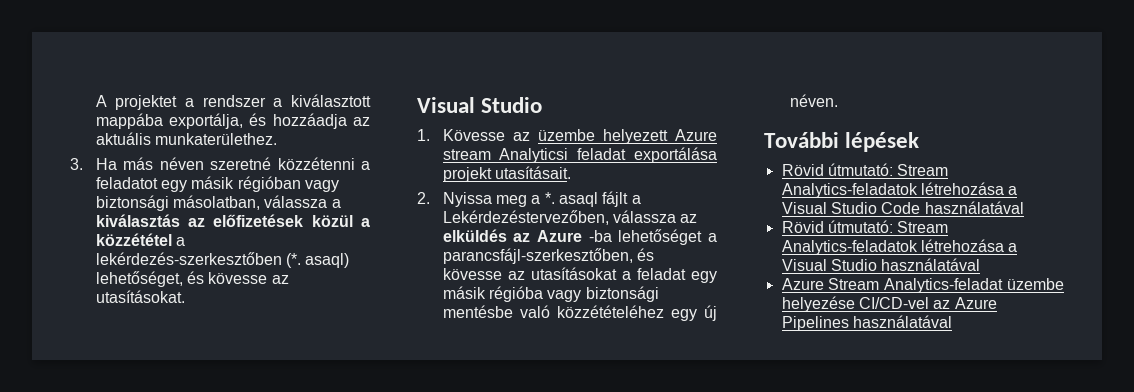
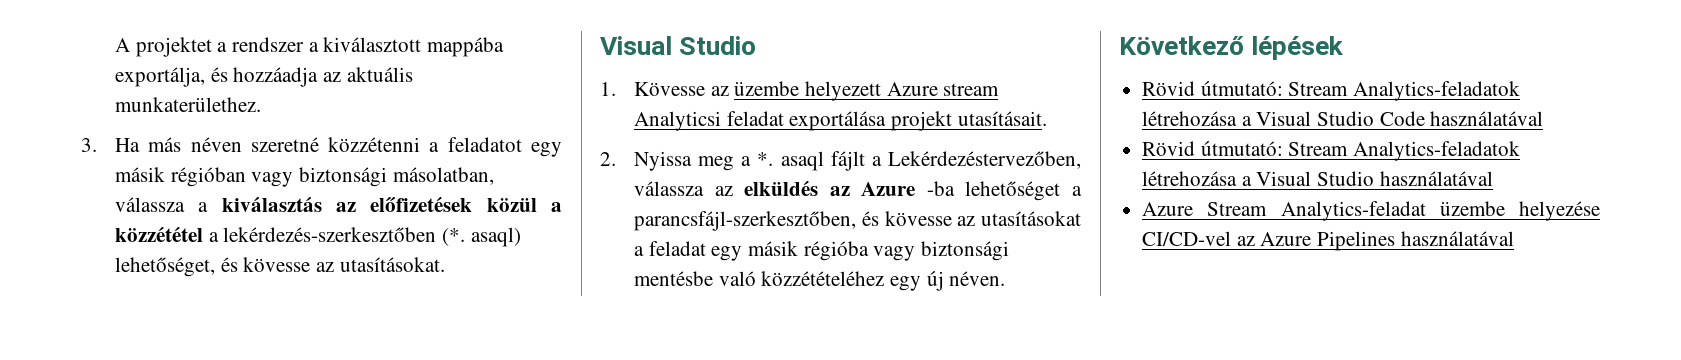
- További lépések
+ Következő lépések

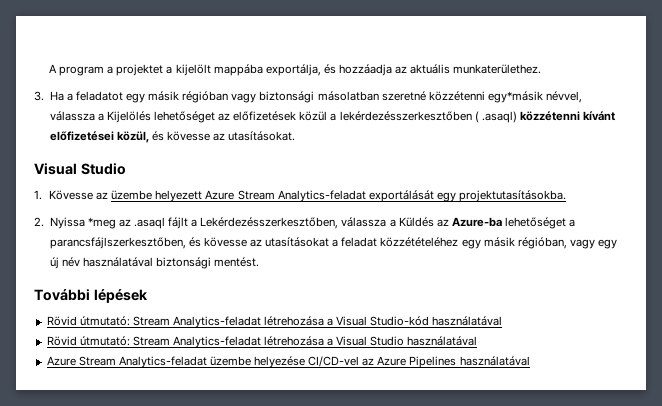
- A projektet a rendszer a kiválasztott mappába exportálja, és hozzáadja az aktuális munkaterülethez.
+ A program a projektet a kijelölt mappába exportálja, és hozzáadja az aktuális munkaterülethez.
- 3. Ha más néven szeretné közzétenni a feladatot egy másik régióban vagy biztonsági másolatban, válassza a kiválasztás az előfizetések közül a közzététel a lekérdezés-szerkesztőben (*. asaql) lehetőséget, és kövesse az utasításokat.
+ 3. Ha a feladatot egy másik régióban vagy biztonsági másolatban szeretné közzétenni egy*másik névvel, válassza a Kijelölés lehetőséget az előfizetések közül a lekérdezésszerkesztőben ( .asaql) közzétenni kívánt előfizetései közül, és kövesse az utasításokat.
- 1. Kövesse az üzembe helyezett Azure stream Analyticsi feladat exportálása projekt utasításait.
- 2. Nyissa meg a *. asaql fájlt a Lekérdezéstervezőben, válassza az elküldés az Azure -ba lehetőséget a parancsfájl-szerkesztőben, és kövesse az utasításokat a feladat egy másik régióba vagy biztonsági mentésbe való közzétételéhez egy új néven.
- Következő lépések
+ 1. Kövesse az üzembe helyezett Azure Stream Analytics-feladat exportálását egy projektutasításokba.
+ 2. Nyissa *meg az .asaql fájlt a Lekérdezésszerkesztőben, válassza a Küldés az Azure-ba lehetőséget a parancsfájlszerkesztőben, és kövesse az utasításokat a feladat közzétételéhez egy másik régióban, vagy egy új név használatával biztonsági mentést.
+ További lépések
- Rövid útmutató: Stream Analytics-feladatok létrehozása a Visual Studio Code használatával
+ Rövid útmutató: Stream Analytics-feladat létrehozása a Visual Studio-kód használatával
- Rövid útmutató: Stream Analytics-feladatok létrehozása a Visual Studio használatával
+ Rövid útmutató: Stream Analytics-feladat létrehozása a Visual Studio használatával

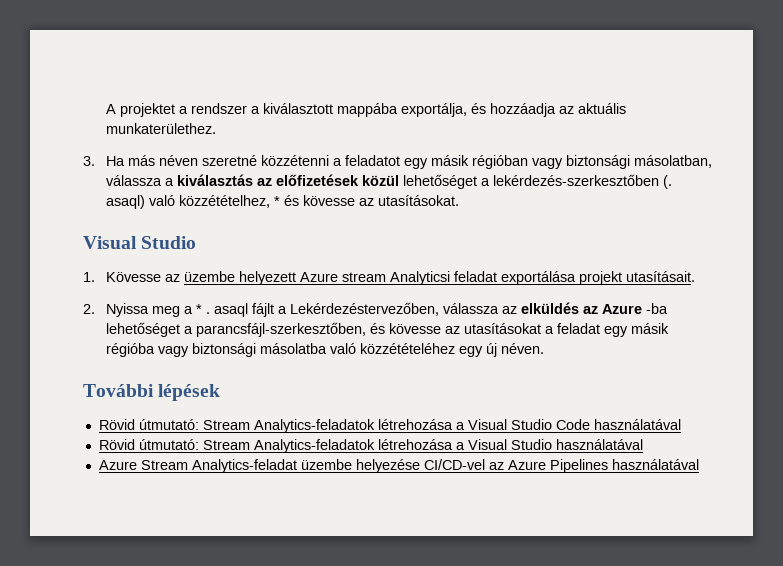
- A program a projektet a kijelölt mappába exportálja, és hozzáadja az aktuális munkaterülethez.
+ A projektet a rendszer a kiválasztott mappába exportálja, és hozzáadja az aktuális munkaterülethez.
- 3. Ha a feladatot egy másik régióban vagy biztonsági másolatban szeretné közzétenni egy*másik névvel, válassza a Kijelölés lehetőséget az előfizetések közül a lekérdezésszerkesztőben ( .asaql) közzétenni kívánt előfizetései közül, és kövesse az utasításokat.
+ 3. Ha más néven szeretné közzétenni a feladatot egy másik régióban vagy biztonsági másolatban, válassza a kiválasztás az előfizetések közül lehetőséget a lekérdezés-szerkesztőben (. asaql) való közzétételhez, * és kövesse az utasításokat.
- 1. Kövesse az üzembe helyezett Azure Stream Analytics-feladat exportálását egy projektutasításokba.
- 2. Nyissa *meg az .asaql fájlt a Lekérdezésszerkesztőben, válassza a Küldés az Azure-ba lehetőséget a parancsfájlszerkesztőben, és kövesse az utasításokat a feladat közzétételéhez egy másik régióban, vagy egy új név használatával biztonsági mentést.
+ 1. Kövesse az üzembe helyezett Azure stream Analyticsi feladat exportálása projekt utasításait.
+ 2. Nyissa meg a * . asaql fájlt a Lekérdezéstervezőben, válassza az elküldés az Azure -ba lehetőséget a parancsfájl-szerkesztőben, és kövesse az utasításokat a feladat egy másik régióba vagy biztonsági másolatba való közzétételéhez egy új néven.
- Rövid útmutató: Stream Analytics-feladat létrehozása a Visual Studio-kód használatával
+ Rövid útmutató: Stream Analytics-feladatok létrehozása a Visual Studio Code használatával
- Rövid útmutató: Stream Analytics-feladat létrehozása a Visual Studio használatával
+ Rövid útmutató: Stream Analytics-feladatok létrehozása a Visual Studio használatával

